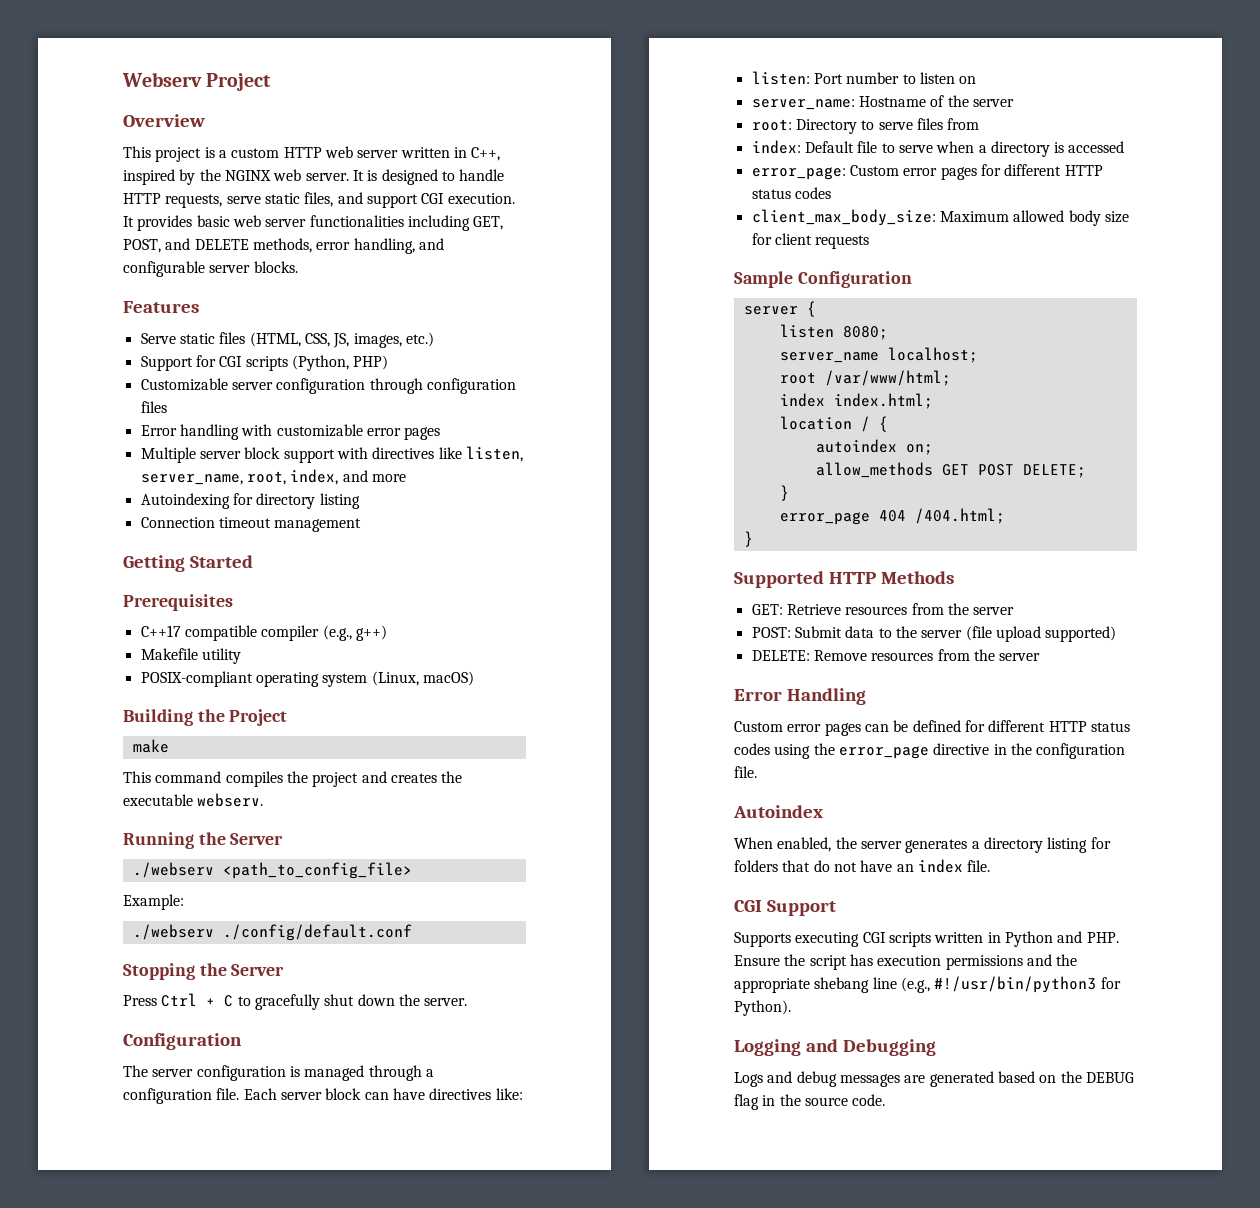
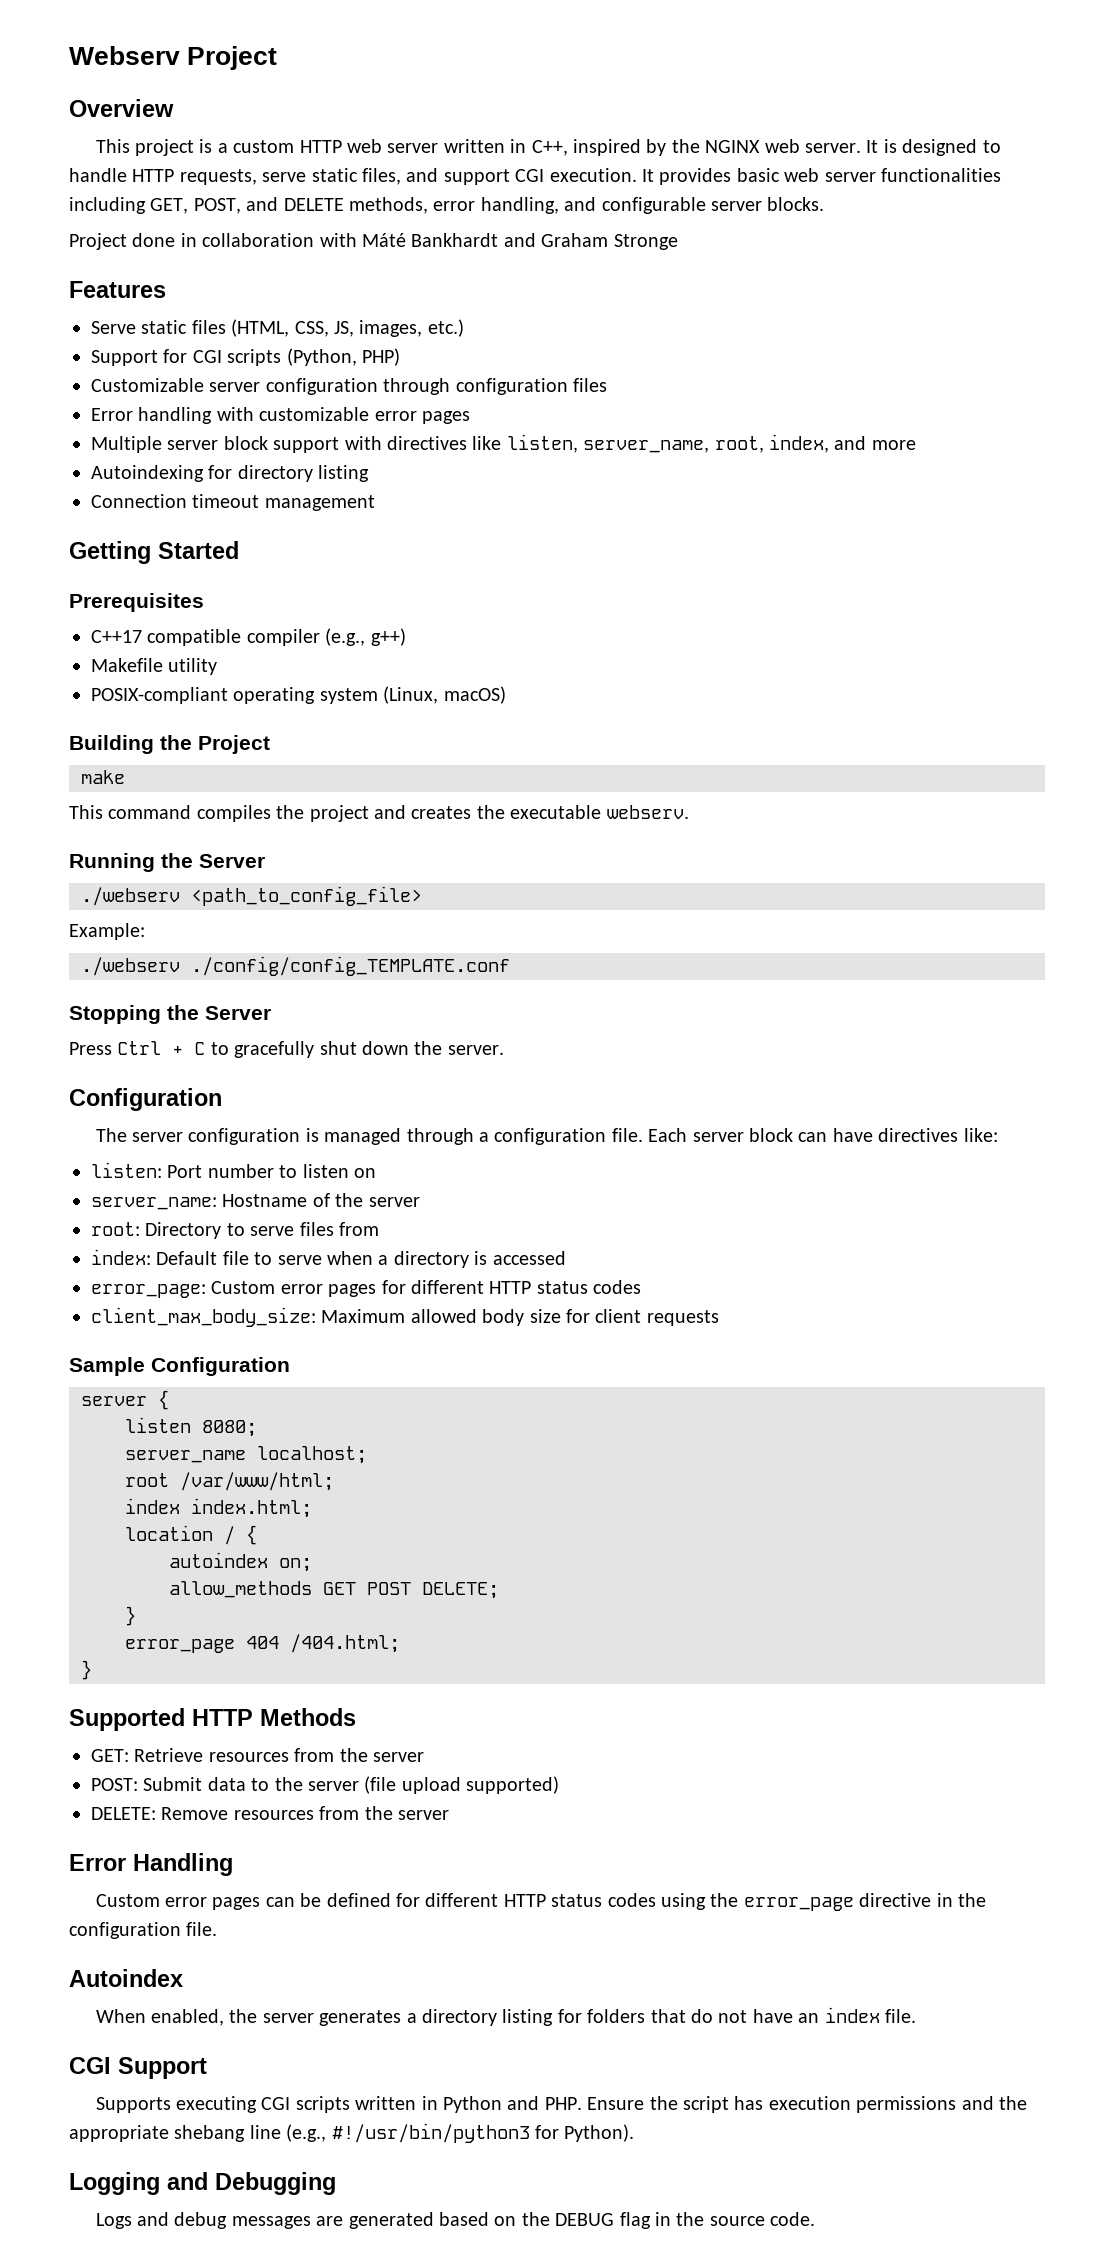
+ Project done in collaboration with Máté Bankhardt and Graham Stronge
- ./webserv ./config/default.conf
+ ./webserv ./config/config_TEMPLATE.conf

